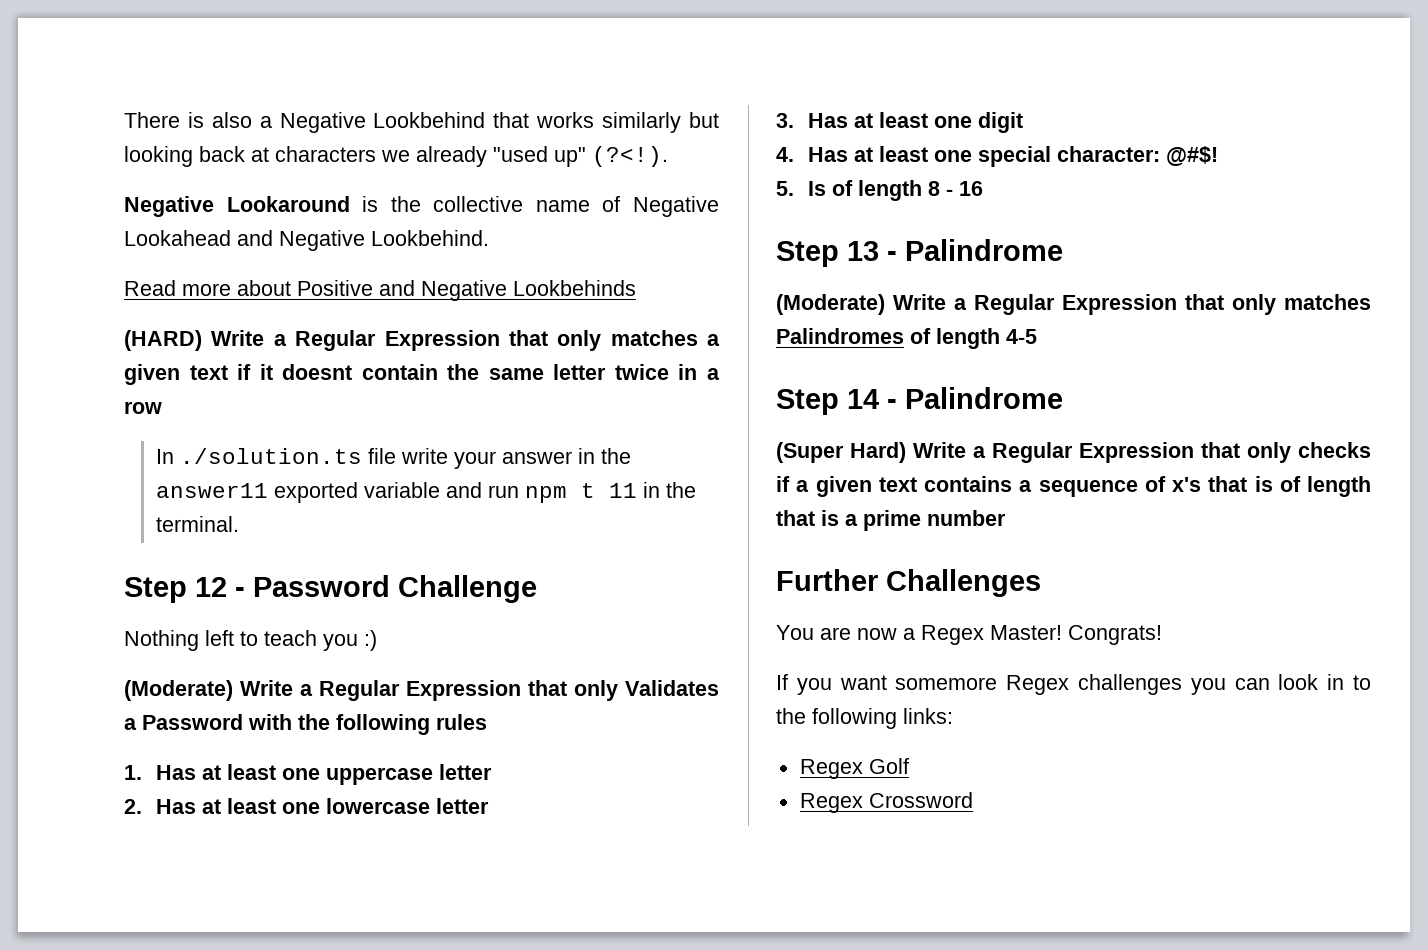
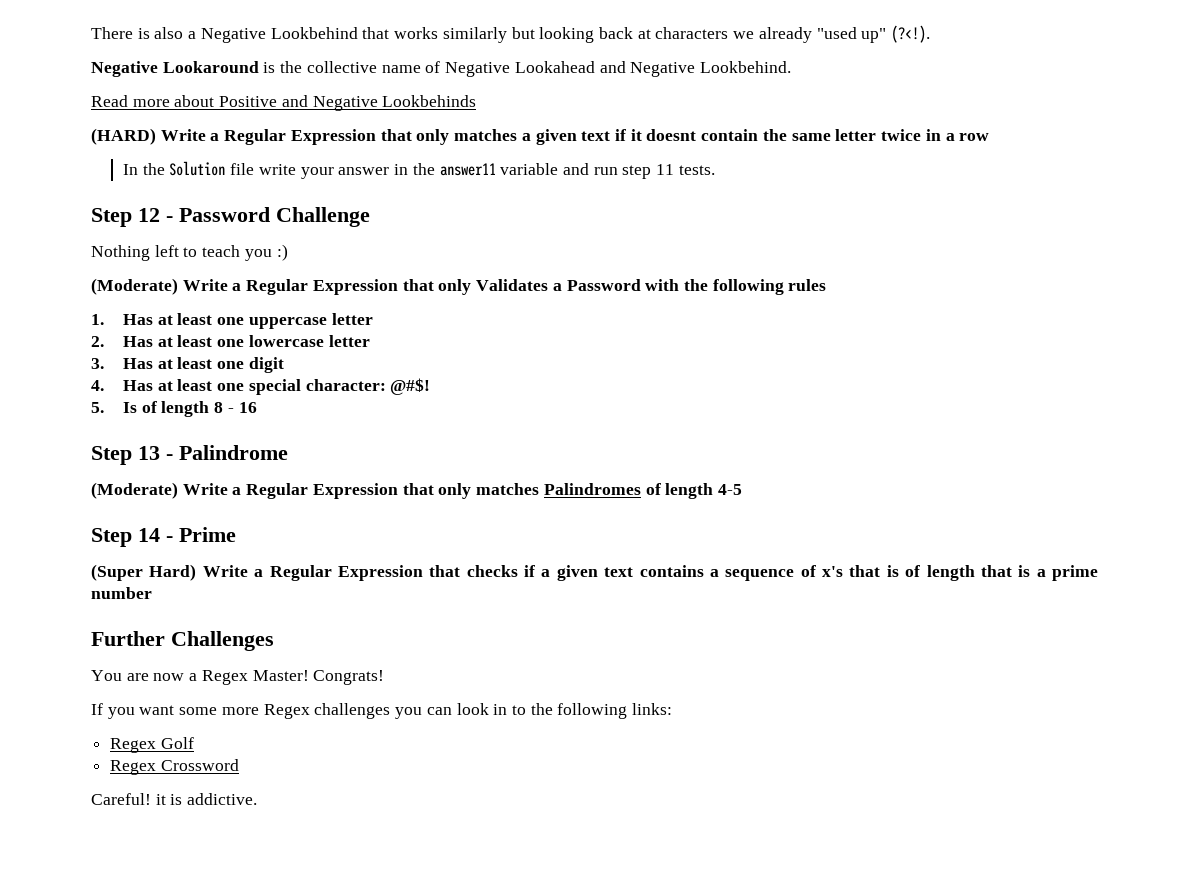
- In ./solution.ts file write your answer in the answer11 exported variable and run npm t 11 in the terminal.
+ In the Solution file write your answer in the answer11 variable and run step 11 tests.
- Step 14 - Palindrome
+ Step 14 - Prime
- (Super Hard) Write a Regular Expression that only checks if a given text contains a sequence of x's that is of length that is a prime number
+ (Super Hard) Write a Regular Expression that checks if a given text contains a sequence of x's that is of length that is a prime number
- If you want somemore Regex challenges you can look in to the following links:
+ If you want some more Regex challenges you can look in to the following links:
+ Careful! it is addictive.

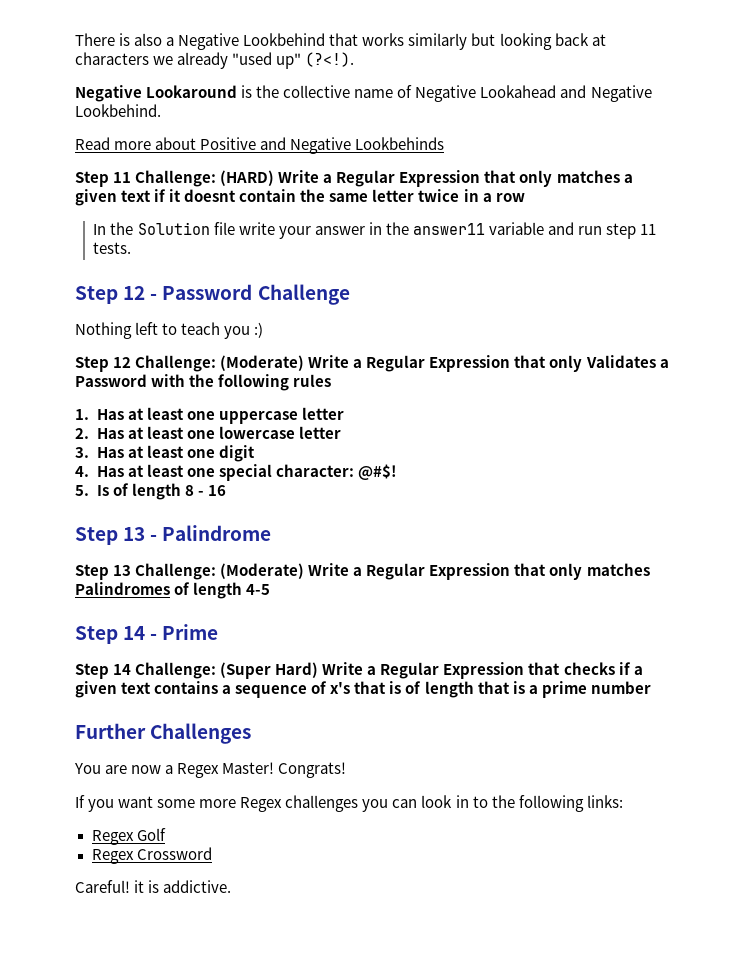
- (HARD) Write a Regular Expression that only matches a given text if it doesnt contain the same letter twice in a row
+ Step 11 Challenge: (HARD) Write a Regular Expression that only matches a given text if it doesnt contain the same letter twice in a row
- (Moderate) Write a Regular Expression that only Validates a Password with the following rules
+ Step 12 Challenge: (Moderate) Write a Regular Expression that only Validates a Password with the following rules
- (Moderate) Write a Regular Expression that only matches Palindromes of length 4-5
+ Step 13 Challenge: (Moderate) Write a Regular Expression that only matches Palindromes of length 4-5
- (Super Hard) Write a Regular Expression that checks if a given text contains a sequence of x's that is of length that is a prime number
+ Step 14 Challenge: (Super Hard) Write a Regular Expression that checks if a given text contains a sequence of x's that is of length that is a prime number

